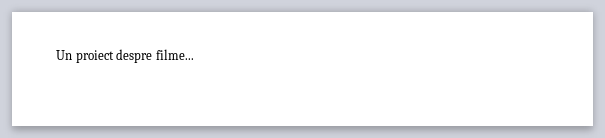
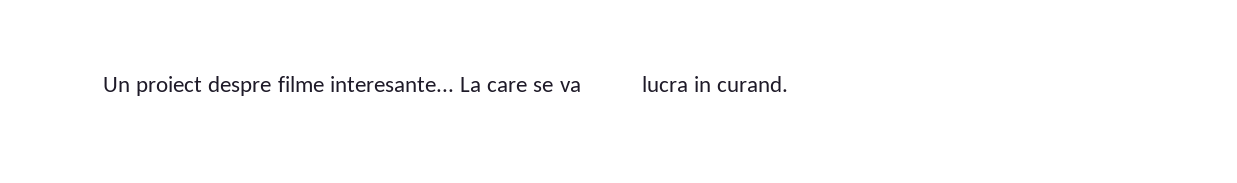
- Un proiect despre filme...
+ Un proiect despre filme interesante... La care se va lucra in curand.

